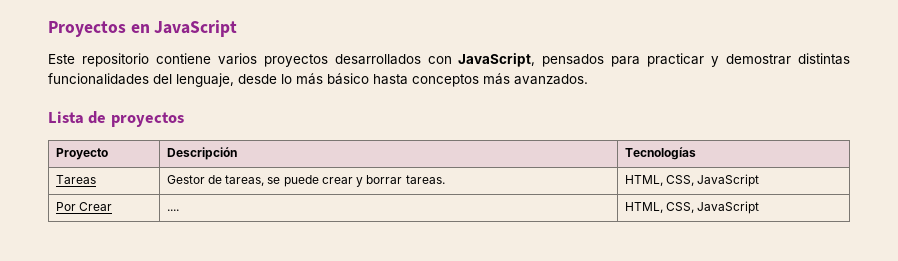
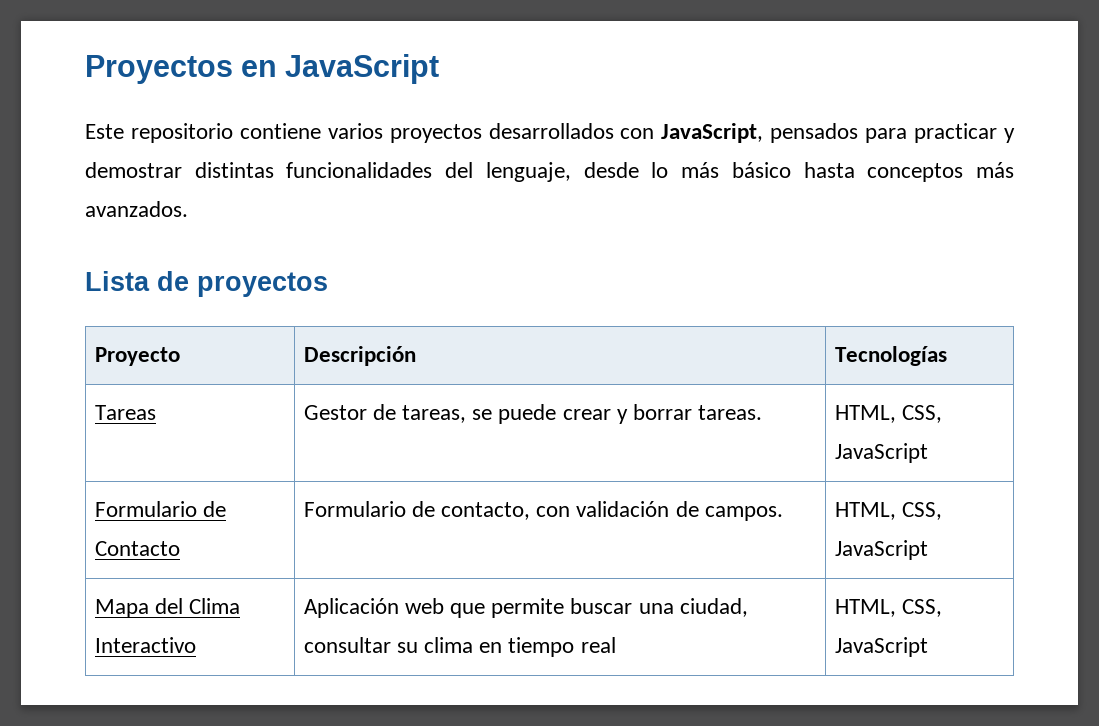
- Por Crear | .... | HTML, CSS, JavaScript
+ Formulario de Contacto | Formulario de contacto, con validación de campos. | HTML, CSS, JavaScript
+ Mapa del Clima Interactivo | Aplicación web que permite buscar una ciudad, consultar su clima en tiempo real | HTML, CSS, JavaScript

